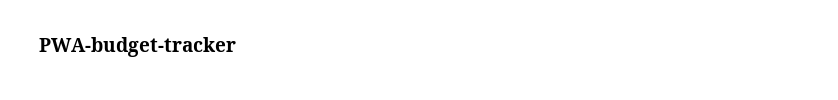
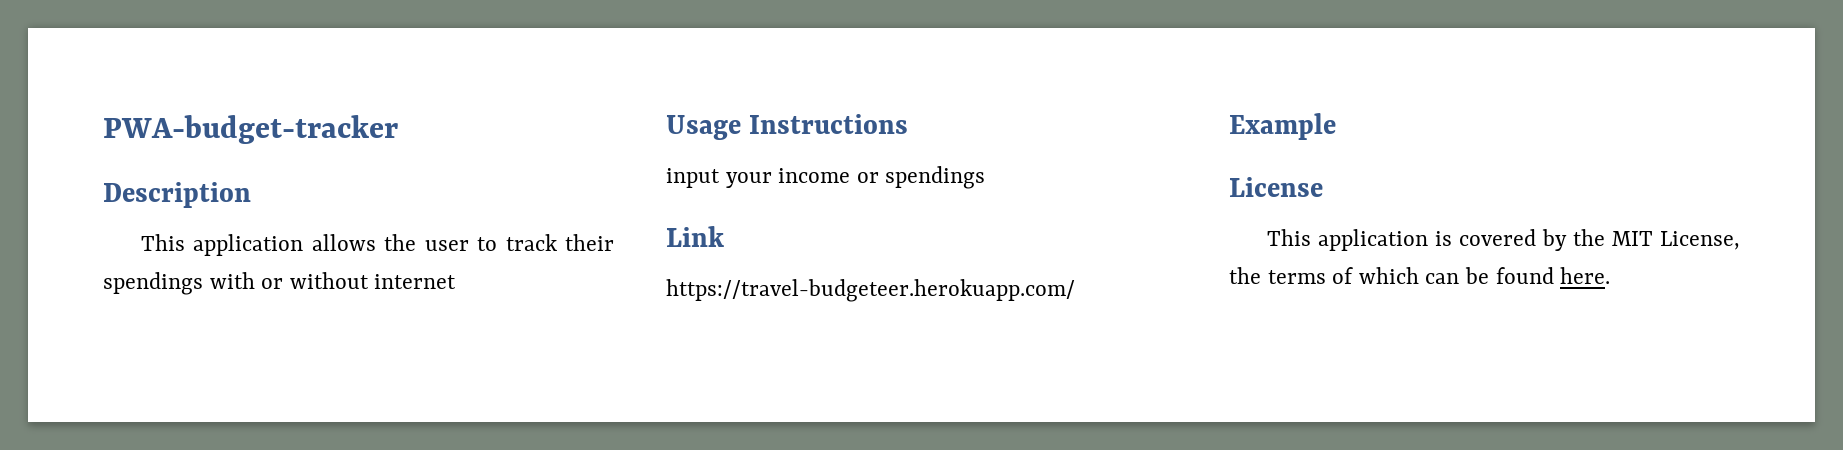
+ Description
+ This application allows the user to track their spendings with or without internet
+ Usage Instructions
+ input your income or spendings
+ Link
+ https://travel-budgeteer.herokuapp.com/
+ Example
+ License
+ This application is covered by the MIT License, the terms of which can be found here.

